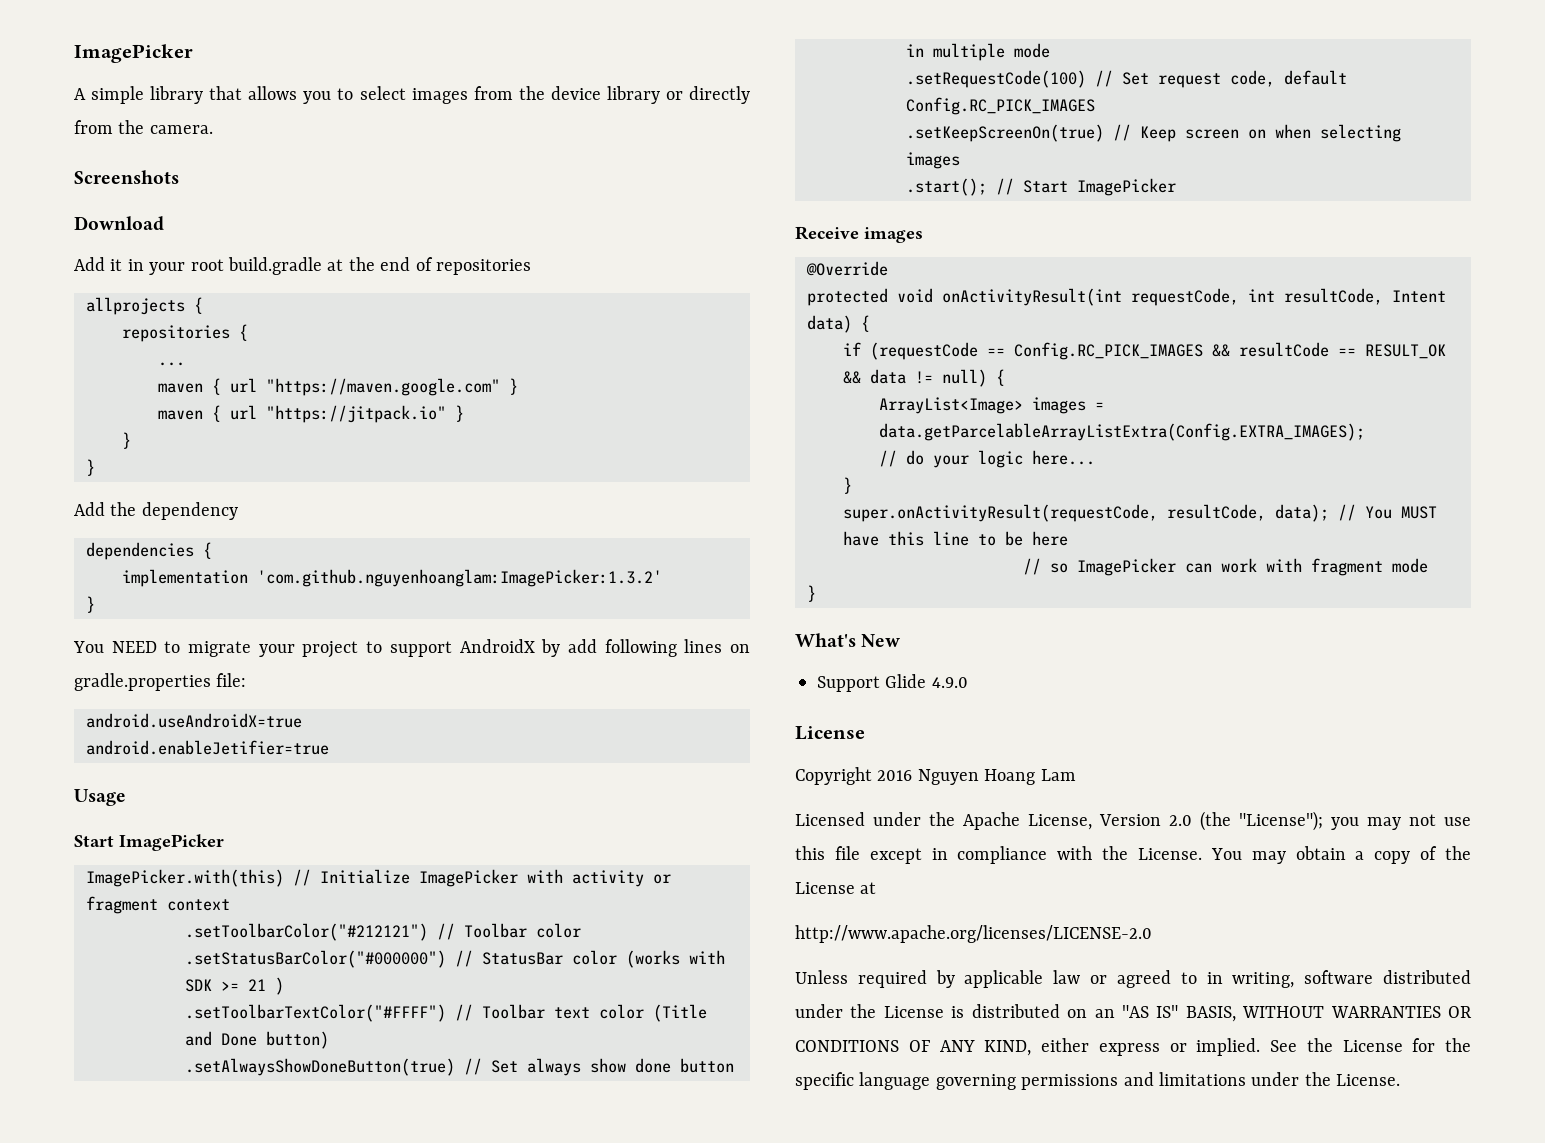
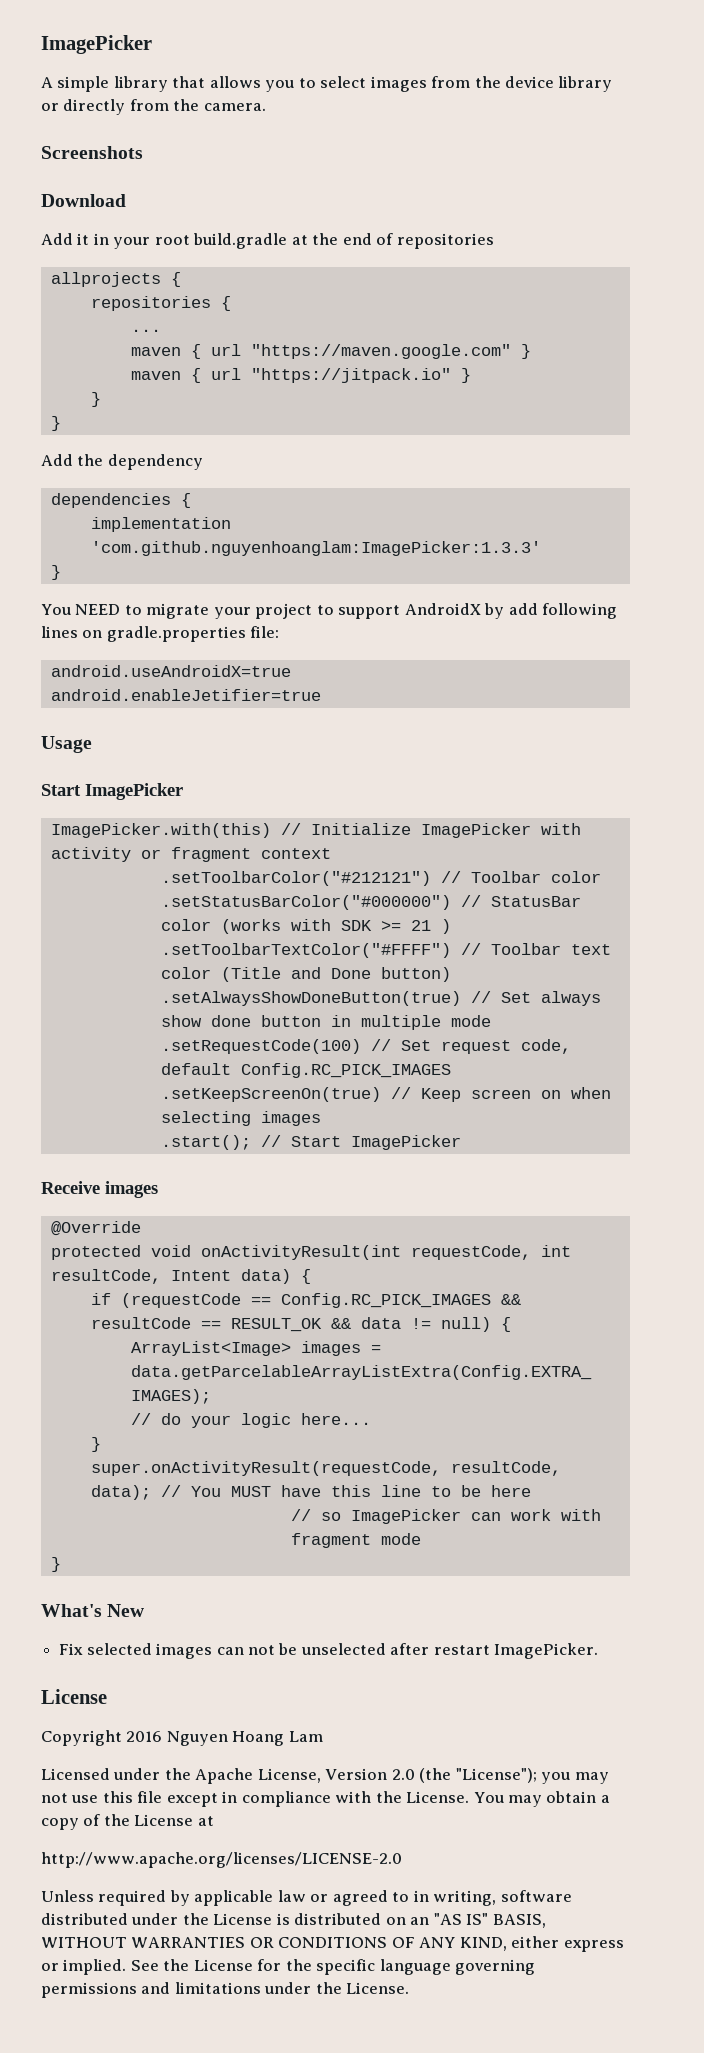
- implementation 'com.github.nguyenhoanglam:ImagePicker:1.3.2'
+ implementation 'com.github.nguyenhoanglam:ImagePicker:1.3.3'
- Support Glide 4.9.0
+ Fix selected images can not be unselected after restart ImagePicker.

